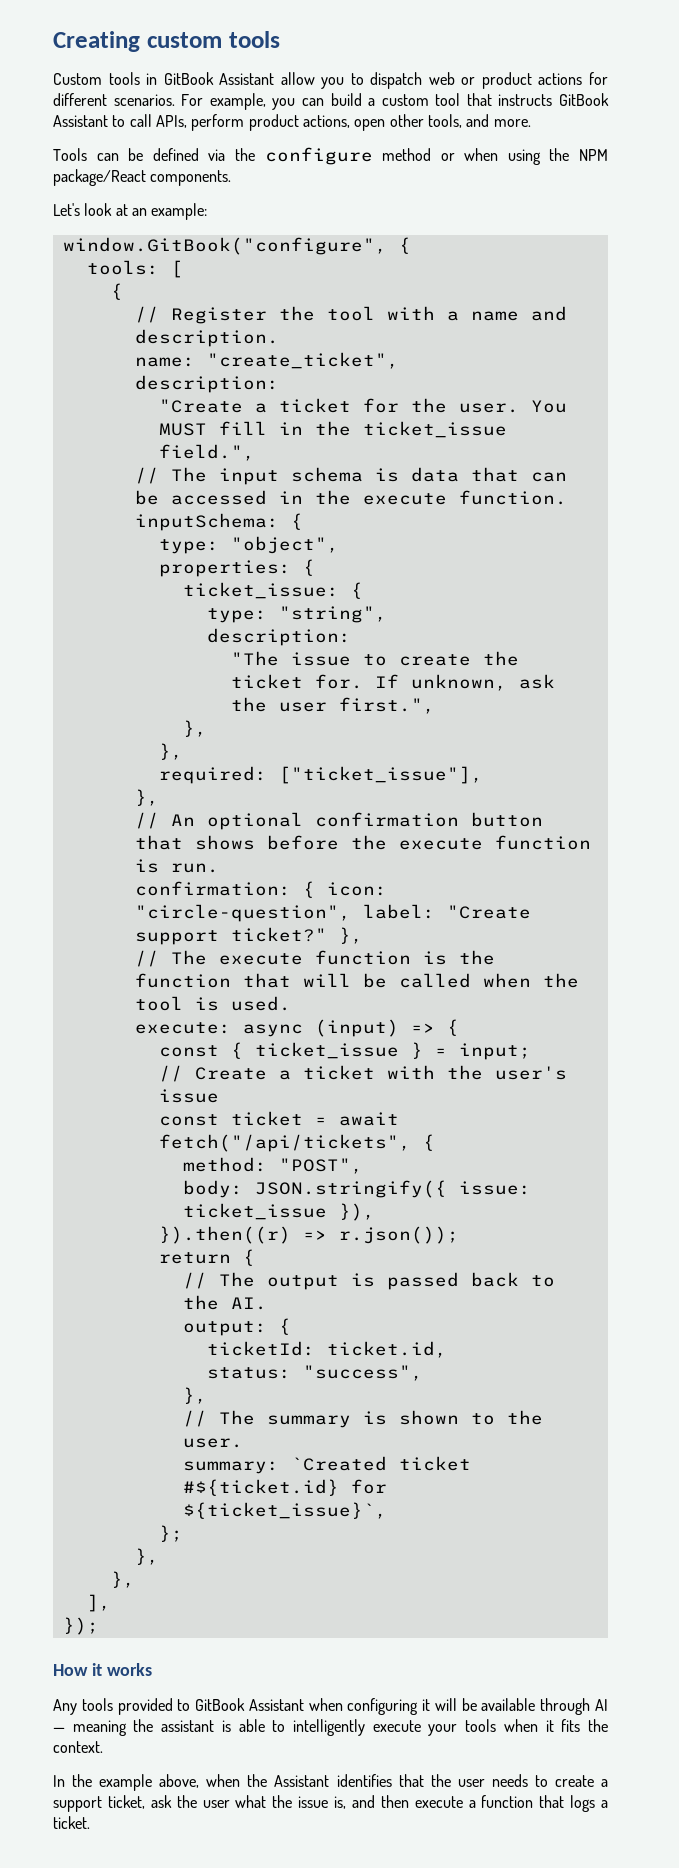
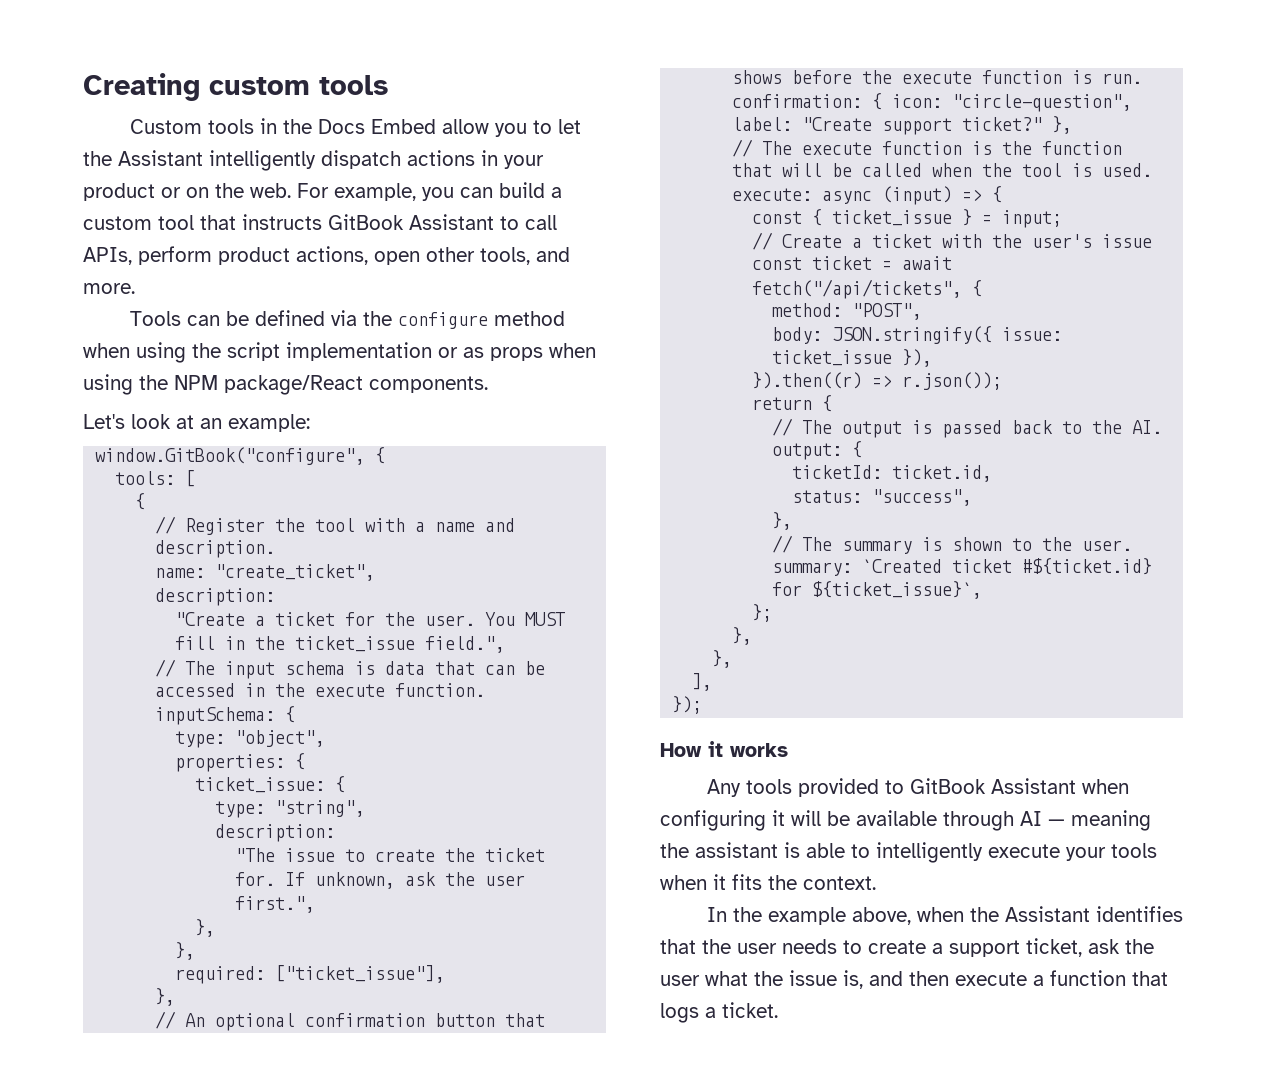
- Custom tools in GitBook Assistant allow you to dispatch web or product actions for different scenarios.
+ Custom tools in the Docs Embed allow you to let the Assistant intelligently dispatch actions in your product or on the web.
- Tools can be defined via the configure method or when using the NPM package/React components.
+ Tools can be defined via the configure method when using the script implementation or as props when using the NPM package/React components.

